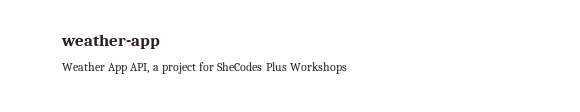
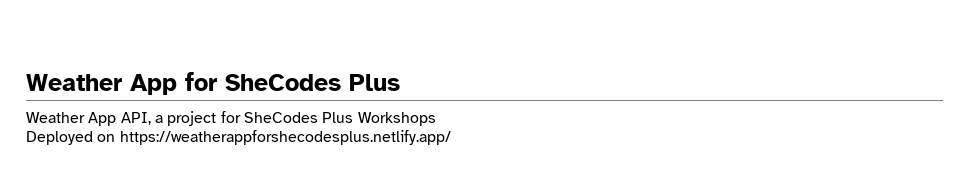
- weather-app
+ Weather App for SheCodes Plus
+ Deployed on https://weatherappforshecodesplus.netlify.app/

